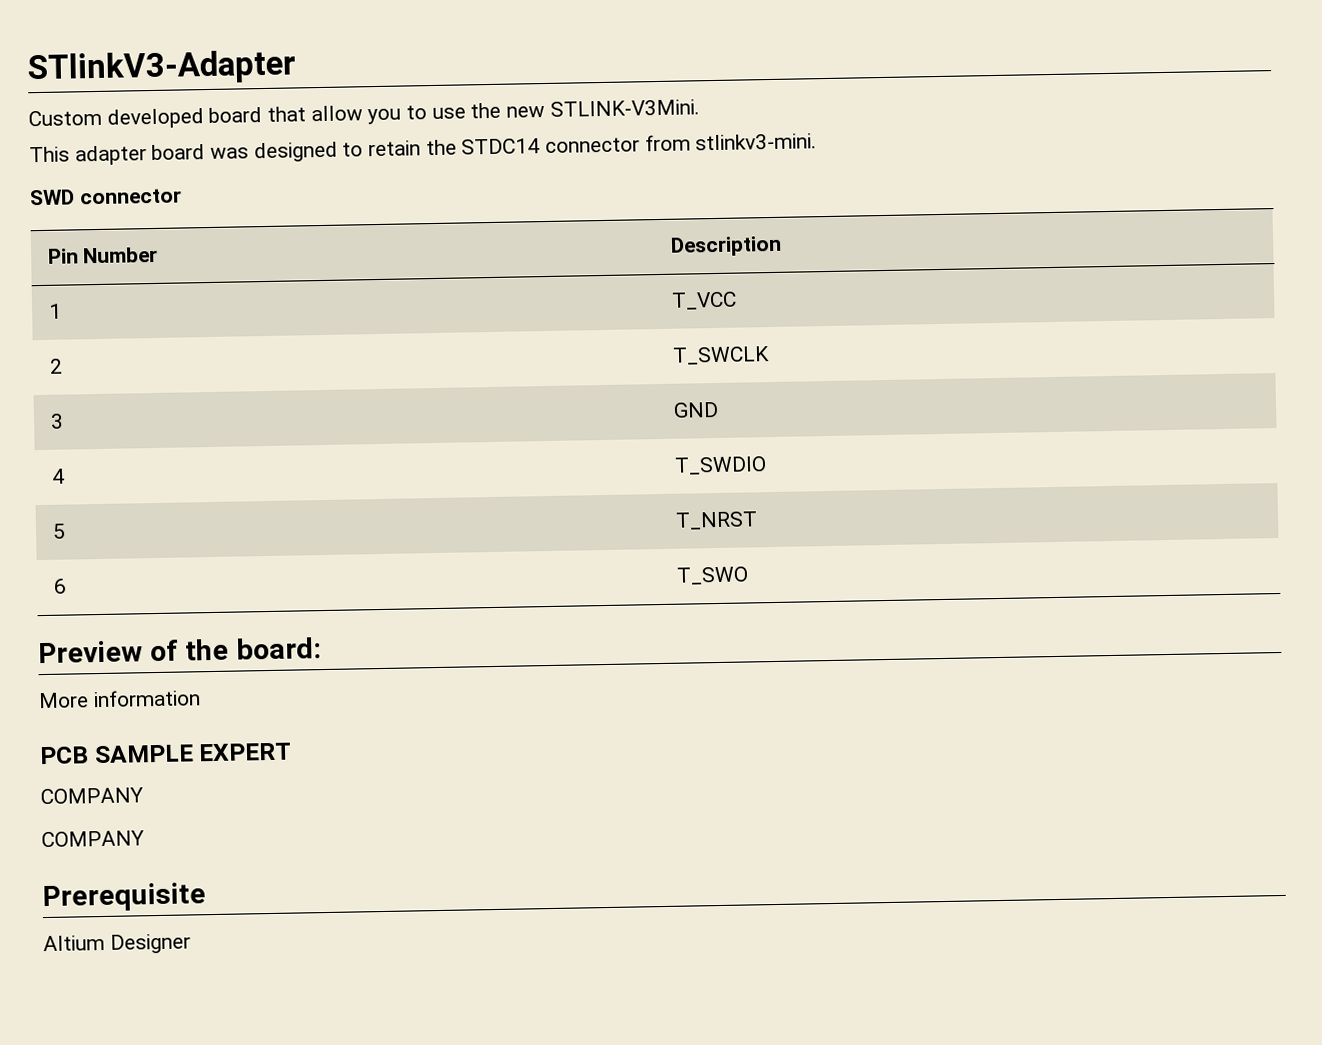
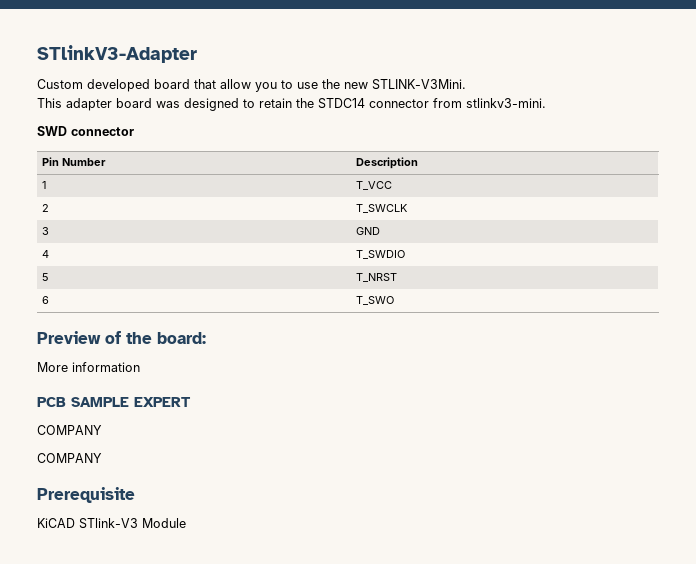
- Altium Designer
+ KiCAD STlink-V3 Module

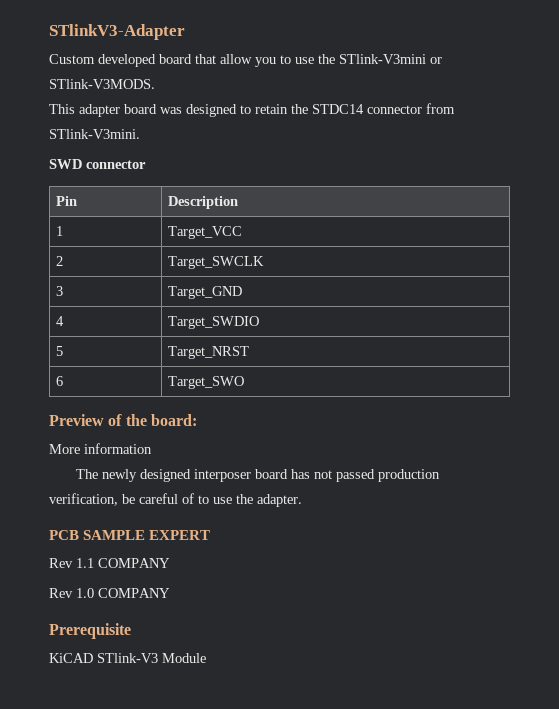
- Custom developed board that allow you to use the new STLINK-V3Mini.
+ Custom developed board that allow you to use the STlink-V3mini or STlink-V3MODS.
- This adapter board was designed to retain the STDC14 connector from stlinkv3-mini.
+ This adapter board was designed to retain the STDC14 connector from STlink-V3mini.
- Pin Number | Description
+ Pin | Description
- 1 | T_VCC
+ 1 | Target_VCC
- 2 | T_SWCLK
+ 2 | Target_SWCLK
- 3 | GND
+ 3 | Target_GND
- 4 | T_SWDIO
+ 4 | Target_SWDIO
- 5 | T_NRST
+ 5 | Target_NRST
- 6 | T_SWO
+ 6 | Target_SWO
+ The newly designed interposer board has not passed production verification, be careful of to use the adapter.
  PCB SAMPLE EXPERT
- COMPANY
- COMPANY
+ Rev 1.1 COMPANY
+ Rev 1.0 COMPANY

